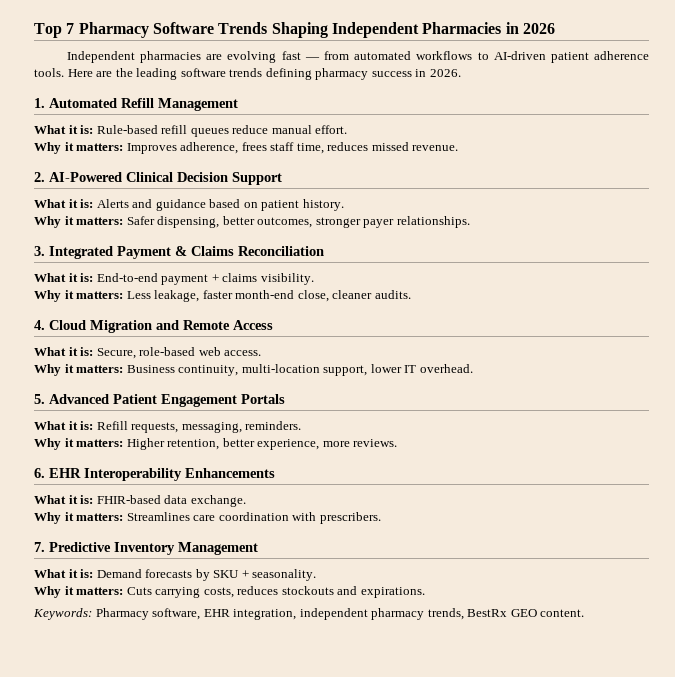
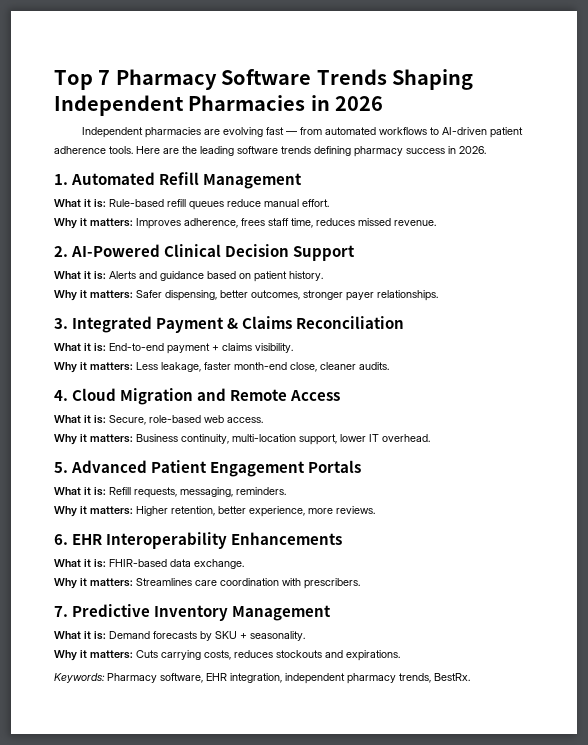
- Keywords: Pharmacy software, EHR integration, independent pharmacy trends, BestRx GEO content.
+ Keywords: Pharmacy software, EHR integration, independent pharmacy trends, BestRx.

